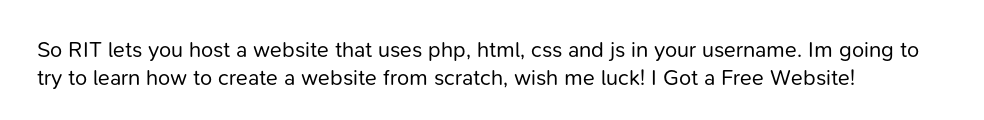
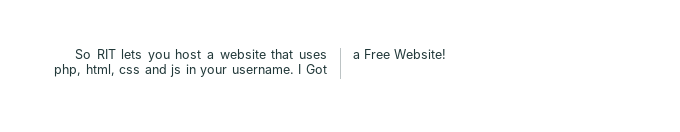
- Im going to try to learn how to create a website from scratch, wish me luck!

